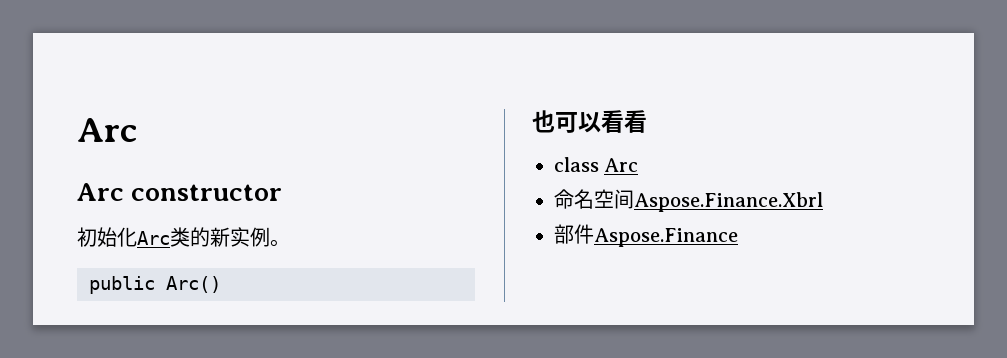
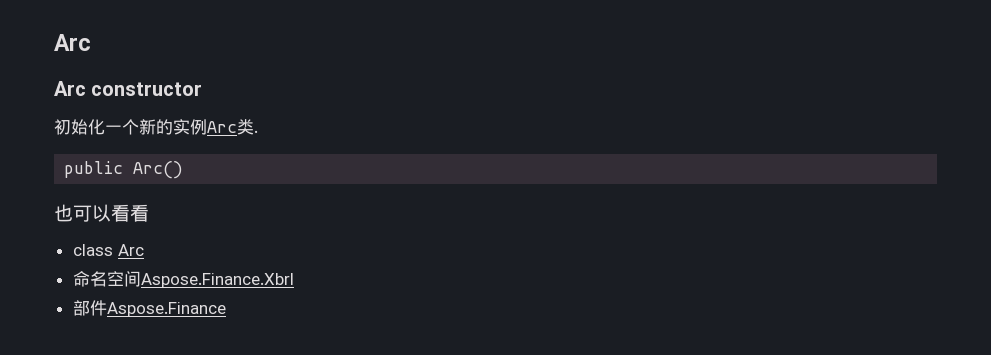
- 初始化Arc类的新实例。
+ 初始化一个新的实例Arc类.

